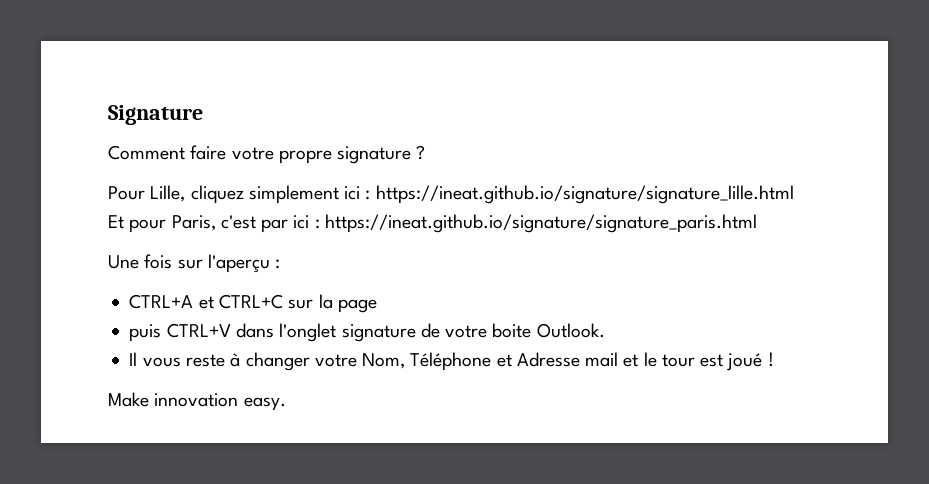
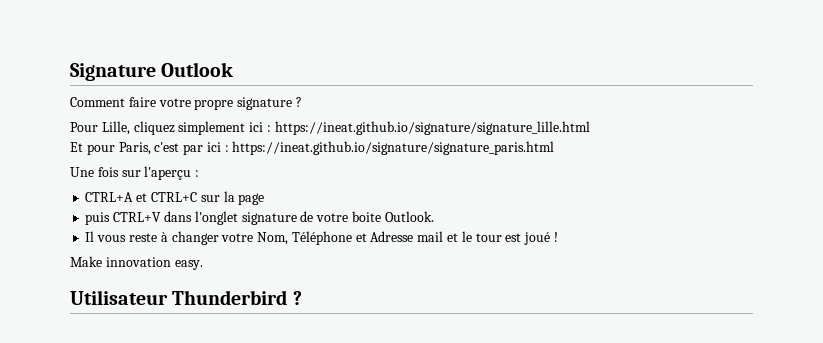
- Signature
+ Signature Outlook
+ Utilisateur Thunderbird ?

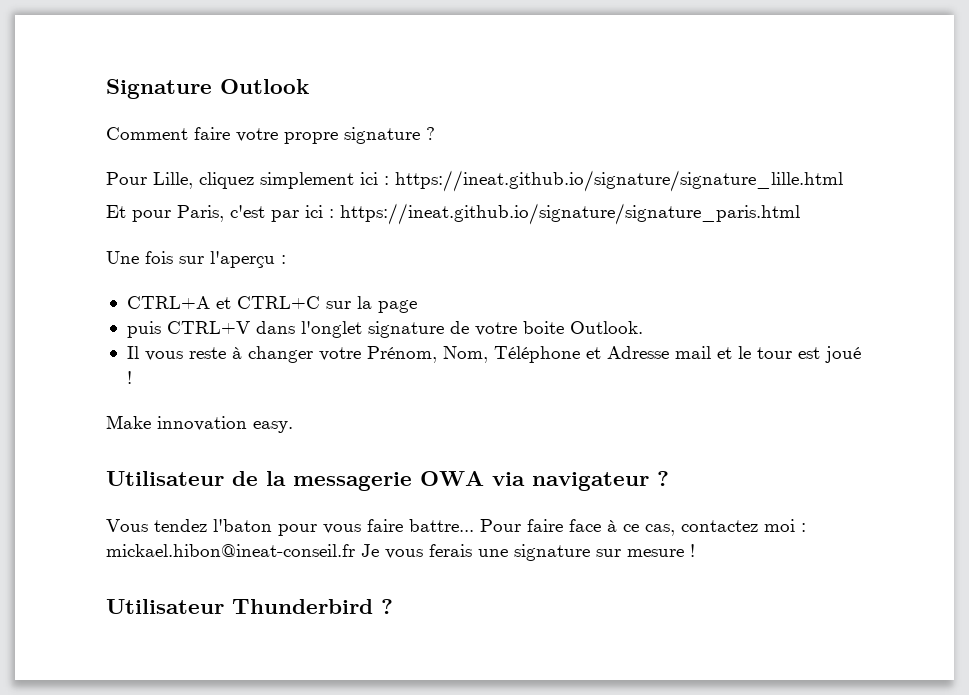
- Il vous reste à changer votre Nom, Téléphone et Adresse mail et le tour est joué !
+ Il vous reste à changer votre Prénom, Nom, Téléphone et Adresse mail et le tour est joué !
+ Utilisateur de la messagerie OWA via navigateur ?
+ Vous tendez l'baton pour vous faire battre... Pour faire face à ce cas, contactez moi : mickael.hibon@ineat-conseil.fr Je vous ferais une signature sur mesure !

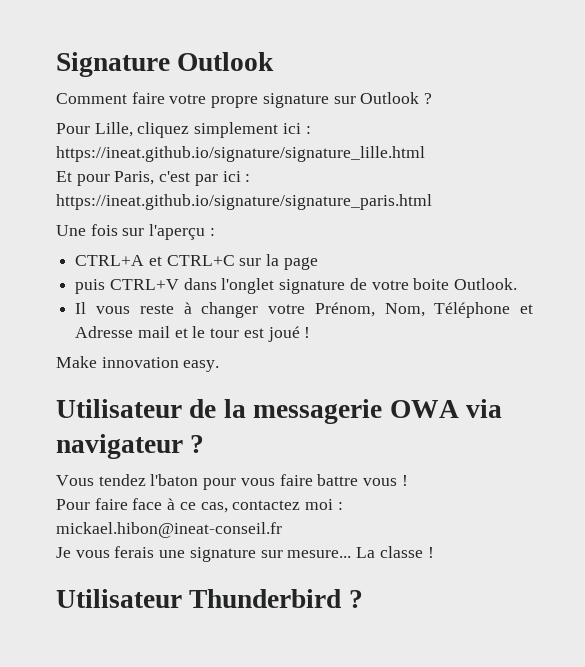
- Comment faire votre propre signature ?
+ Comment faire votre propre signature sur Outlook ?
- Vous tendez l'baton pour vous faire battre... Pour faire face à ce cas, contactez moi : mickael.hibon@ineat-conseil.fr Je vous ferais une signature sur mesure !
+ Vous tendez l'baton pour vous faire battre vous !
+ Pour faire face à ce cas, contactez moi : mickael.hibon@ineat-conseil.fr
+ Je vous ferais une signature sur mesure... La classe !

